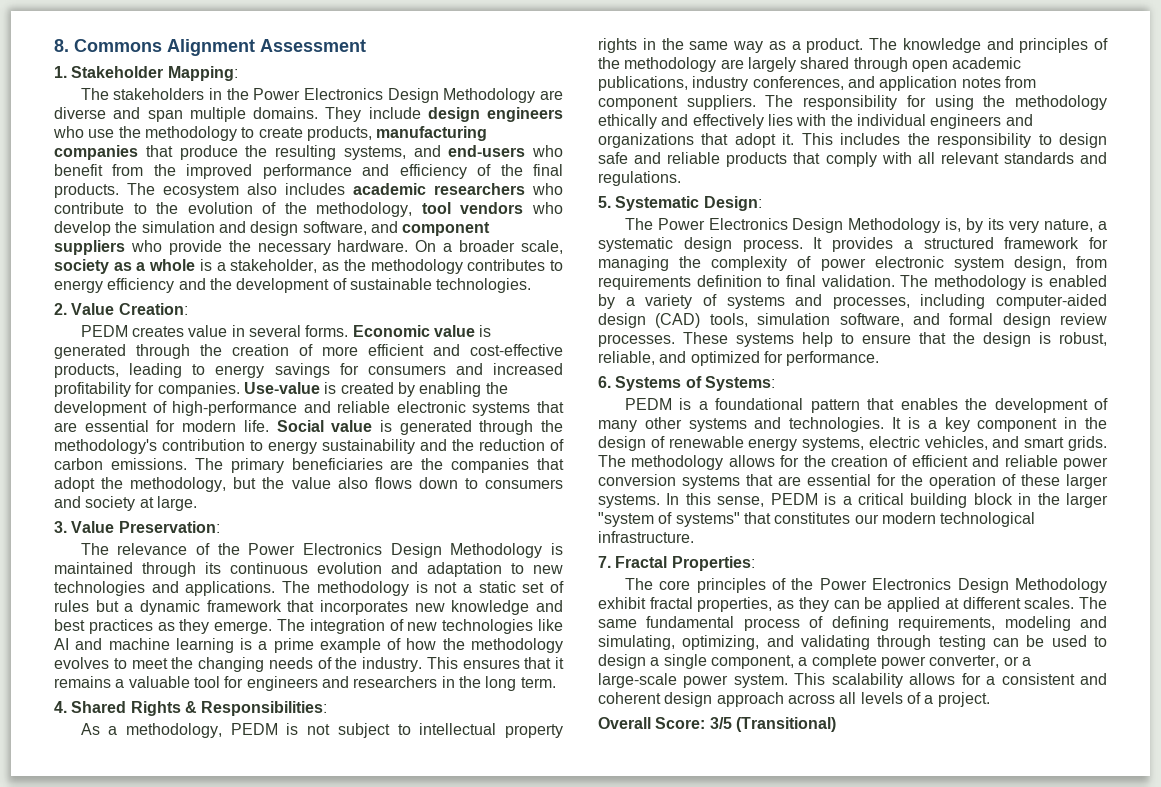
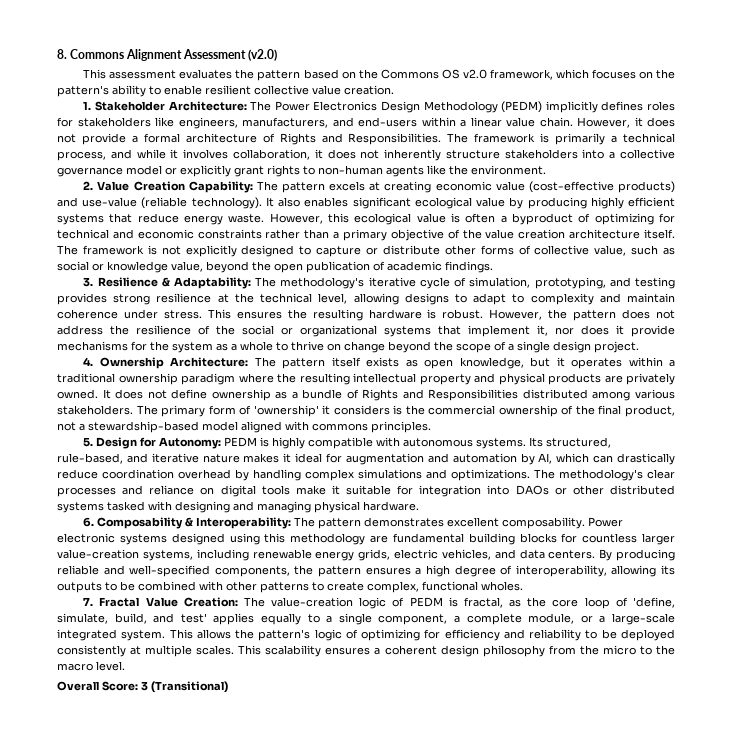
- 8. Commons Alignment Assessment
- 1. Stakeholder Mapping:
- The stakeholders in the Power Electronics Design Methodology are diverse and span multiple domains. They include design engineers who use the methodology to create products, manufacturing companies that produce the resulting systems, and end-users who benefit from the improved performance and efficiency of the final products. The ecosystem also includes academic researchers who contribute to the evolution of the methodology, tool vendors who develop the simulation and design software, and component suppliers who provide the necessary hardware. On a broader scale, society as a whole is a stakeholder, as the methodology contributes to energy efficiency and the development of sustainable technologies.
- 2. Value Creation:
- PEDM creates value in several forms. Economic value is generated through the creation of more efficient and cost-effective products, leading to energy savings for consumers and increased profitability for companies. Use-value is created by enabling the development of high-performance and reliable electronic systems that are essential for modern life. Social value is generated through the methodology's contribution to energy sustainability and the reduction of carbon emissions. The primary beneficiaries are the companies that adopt the methodology, but the value also flows down to consumers and society at large.
- 3. Value Preservation:
- The relevance of the Power Electronics Design Methodology is maintained through its continuous evolution and adaptation to new technologies and applications. The methodology is not a static set of rules but a dynamic framework that incorporates new knowledge and best practices as they emerge. The integration of new technologies like AI and machine learning is a prime example of how the methodology evolves to meet the changing needs of the industry. This ensures that it remains a valuable tool for engineers and researchers in the long term.
- 4. Shared Rights & Responsibilities:
- As a methodology, PEDM is not subject to intellectual property rights in the same way as a product. The knowledge and principles of the methodology are largely shared through open academic publications, industry conferences, and application notes from component suppliers. The responsibility for using the methodology ethically and effectively lies with the individual engineers and organizations that adopt it. This includes the responsibility to design safe and reliable products that comply with all relevant standards and regulations.
- 5. Systematic Design:
- The Power Electronics Design Methodology is, by its very nature, a systematic design process. It provides a structured framework for managing the complexity of power electronic system design, from requirements definition to final validation. The methodology is enabled by a variety of systems and processes, including computer-aided design (CAD) tools, simulation software, and formal design review processes. These systems help to ensure that the design is robust, reliable, and optimized for performance.
- 6. Systems of Systems:
- PEDM is a foundational pattern that enables the development of many other systems and technologies. It is a key component in the design of renewable energy systems, electric vehicles, and smart grids. The methodology allows for the creation of efficient and reliable power conversion systems that are essential for the operation of these larger systems. In this sense, PEDM is a critical building block in the larger "system of systems" that constitutes our modern technological infrastructure.
- 7. Fractal Properties:
- The core principles of the Power Electronics Design Methodology exhibit fractal properties, as they can be applied at different scales. The same fundamental process of defining requirements, modeling and simulating, optimizing, and validating through testing can be used to design a single component, a complete power converter, or a large-scale power system.
+ 8. Commons Alignment Assessment (v2.0)
+ This assessment evaluates the pattern based on the Commons OS v2.0 framework, which focuses on the pattern's ability to enable resilient collective value creation.
+ 1. Stakeholder Architecture: The Power Electronics Design Methodology (PEDM) implicitly defines roles for stakeholders like engineers, manufacturers, and end-users within a linear value chain. However, it does not provide a formal architecture of Rights and Responsibilities. The framework is primarily a technical process, and while it involves collaboration, it does not inherently structure stakeholders into a collective governance model or explicitly grant rights to non-human agents like the environment.
+ 2. Value Creation Capability: The pattern excels at creating economic value (cost-effective products) and use-value (reliable technology). It also enables significant ecological value by producing highly efficient systems that reduce energy waste. However, this ecological value is often a byproduct of optimizing for technical and economic constraints rather than a primary objective of the value creation architecture itself. The framework is not explicitly designed to capture or distribute other forms of collective value, such as social or knowledge value, beyond the open publication of academic findings.
+ 3. Resilience & Adaptability: The methodology's iterative cycle of simulation, prototyping, and testing provides strong resilience at the technical level, allowing designs to adapt to complexity and maintain coherence under stress. This ensures the resulting hardware is robust. However, the pattern does not address the resilience of the social or organizational systems that implement it, nor does it provide mechanisms for the system as a whole to thrive on change beyond the scope of a single design project.
+ 4. Ownership Architecture: The pattern itself exists as open knowledge, but it operates within a traditional ownership paradigm where the resulting intellectual property and physical products are privately owned. It does not define ownership as a bundle of Rights and Responsibilities distributed among various stakeholders. The primary form of 'ownership' it considers is the commercial ownership of the final product, not a stewardship-based model aligned with commons principles.
+ 5. Design for Autonomy: PEDM is highly compatible with autonomous systems. Its structured, rule-based, and iterative nature makes it ideal for augmentation and automation by AI, which can drastically reduce coordination overhead by handling complex simulations and optimizations. The methodology's clear processes and reliance on digital tools make it suitable for integration into DAOs or other distributed systems tasked with designing and managing physical hardware.
+ 6. Composability & Interoperability: The pattern demonstrates excellent composability. Power electronic systems designed using this methodology are fundamental building blocks for countless larger value-creation systems, including renewable energy grids, electric vehicles, and data centers. By producing reliable and well-specified components, the pattern ensures a high degree of interoperability, allowing its outputs to be combined with other patterns to create complex, functional wholes.
+ 7. Fractal Value Creation: The value-creation logic of PEDM is fractal, as the core loop of 'define, simulate, build, and test' applies equally to a single component, a complete module, or a large-scale integrated system.
- This scalability allows for a consistent and coherent design approach across all levels of a project.
+ This allows the pattern's logic of optimizing for efficiency and reliability to be deployed consistently at multiple scales. This scalability ensures a coherent design philosophy from the micro to the macro level.
- Overall Score: 3/5 (Transitional)
+ Overall Score: 3 (Transitional)

